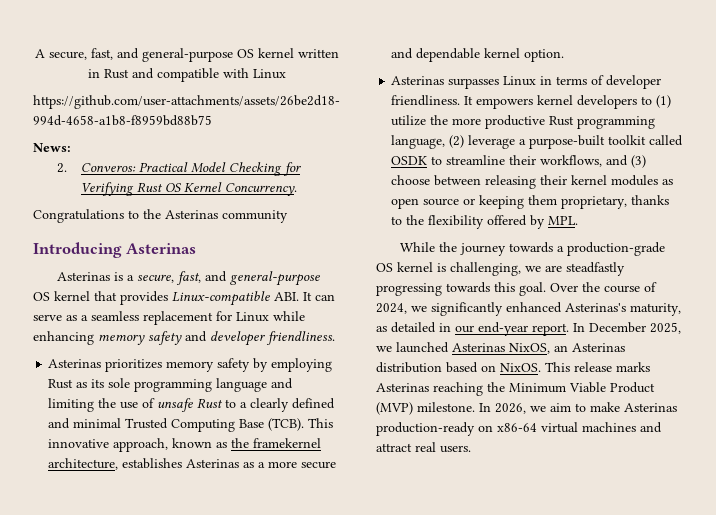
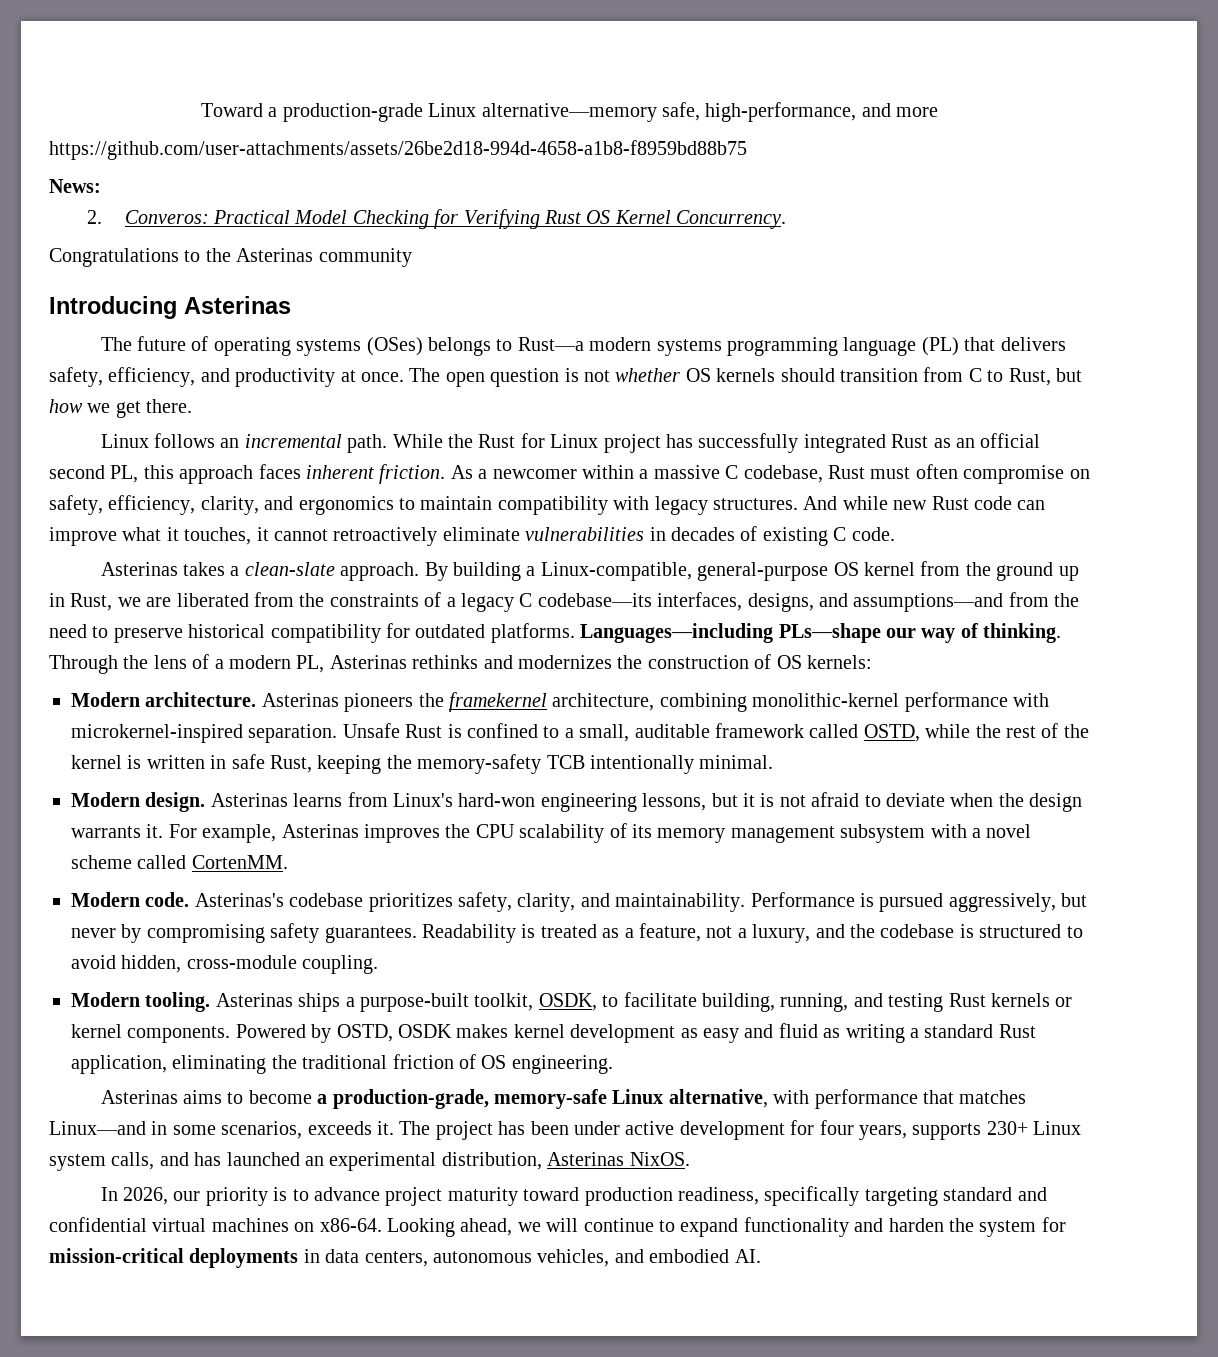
- A secure, fast, and general-purpose OS kernel written in Rust and compatible with Linux
+ Toward a production-grade Linux alternative—memory safe, high-performance, and more
- Asterinas is a secure, fast, and general-purpose OS kernel that provides Linux-compatible ABI. It can serve as a seamless replacement for Linux while enhancing memory safety and developer friendliness.
- Asterinas prioritizes memory safety by employing Rust as its sole programming language and limiting the use of unsafe Rust to a clearly defined and minimal Trusted Computing Base (TCB). This innovative approach, known as the framekernel architecture, establishes Asterinas as a more secure and dependable kernel option.
- Asterinas surpasses Linux in terms of developer friendliness. It empowers kernel developers to (1) utilize the more productive Rust programming language, (2) leverage a purpose-built toolkit called OSDK to streamline their workflows, and (3) choose between releasing their kernel modules as open source or keeping them proprietary, thanks to the flexibility offered by MPL.
- While the journey towards a production-grade OS kernel is challenging, we are steadfastly progressing towards this goal. Over the course of 2024, we significantly enhanced Asterinas's maturity, as detailed in our end-year report. In December 2025, we launched Asterinas NixOS, an Asterinas distribution based on NixOS. This release marks Asterinas reaching the Minimum Viable Product (MVP) milestone. In 2026, we aim to make Asterinas production-ready on x86-64 virtual machines and attract real users.
+ The future of operating systems (OSes) belongs to Rust—a modern systems programming language (PL) that delivers safety, efficiency, and productivity at once. The open question is not whether OS kernels should transition from C to Rust, but how we get there.
+ Linux follows an incremental path. While the Rust for Linux project has successfully integrated Rust as an official second PL, this approach faces inherent friction. As a newcomer within a massive C codebase, Rust must often compromise on safety, efficiency, clarity, and ergonomics to maintain compatibility with legacy structures. And while new Rust code can improve what it touches, it cannot retroactively eliminate vulnerabilities in decades of existing C code.
+ Asterinas takes a clean-slate approach. By building a Linux-compatible, general-purpose OS kernel from the ground up in Rust, we are liberated from the constraints of a legacy C codebase—its interfaces, designs, and assumptions—and from the need to preserve historical compatibility for outdated platforms. Languages—including PLs—shape our way of thinking. Through the lens of a modern PL, Asterinas rethinks and modernizes the construction of OS kernels:
+ Modern architecture. Asterinas pioneers the framekernel architecture, combining monolithic-kernel performance with microkernel-inspired separation. Unsafe Rust is confined to a small, auditable framework called OSTD, while the rest of the kernel is written in safe Rust, keeping the memory-safety TCB intentionally minimal.
+ Modern design. Asterinas learns from Linux's hard-won engineering lessons, but it is not afraid to deviate when the design warrants it. For example, Asterinas improves the CPU scalability of its memory management subsystem with a novel scheme called CortenMM.
+ Modern code. Asterinas's codebase prioritizes safety, clarity, and maintainability. Performance is pursued aggressively, but never by compromising safety guarantees. Readability is treated as a feature, not a luxury, and the codebase is structured to avoid hidden, cross-module coupling.
+ Modern tooling. Asterinas ships a purpose-built toolkit, OSDK, to facilitate building, running, and testing Rust kernels or kernel components. Powered by OSTD, OSDK makes kernel development as easy and fluid as writing a standard Rust application, eliminating the traditional friction of OS engineering.
+ Asterinas aims to become a production-grade, memory-safe Linux alternative, with performance that matches Linux—and in some scenarios, exceeds it. The project has been under active development for four years, supports 230+ Linux system calls, and has launched an experimental distribution, Asterinas NixOS.
+ In 2026, our priority is to advance project maturity toward production readiness, specifically targeting standard and confidential virtual machines on x86-64. Looking ahead, we will continue to expand functionality and harden the system for mission-critical deployments in data centers, autonomous vehicles, and embodied AI.

